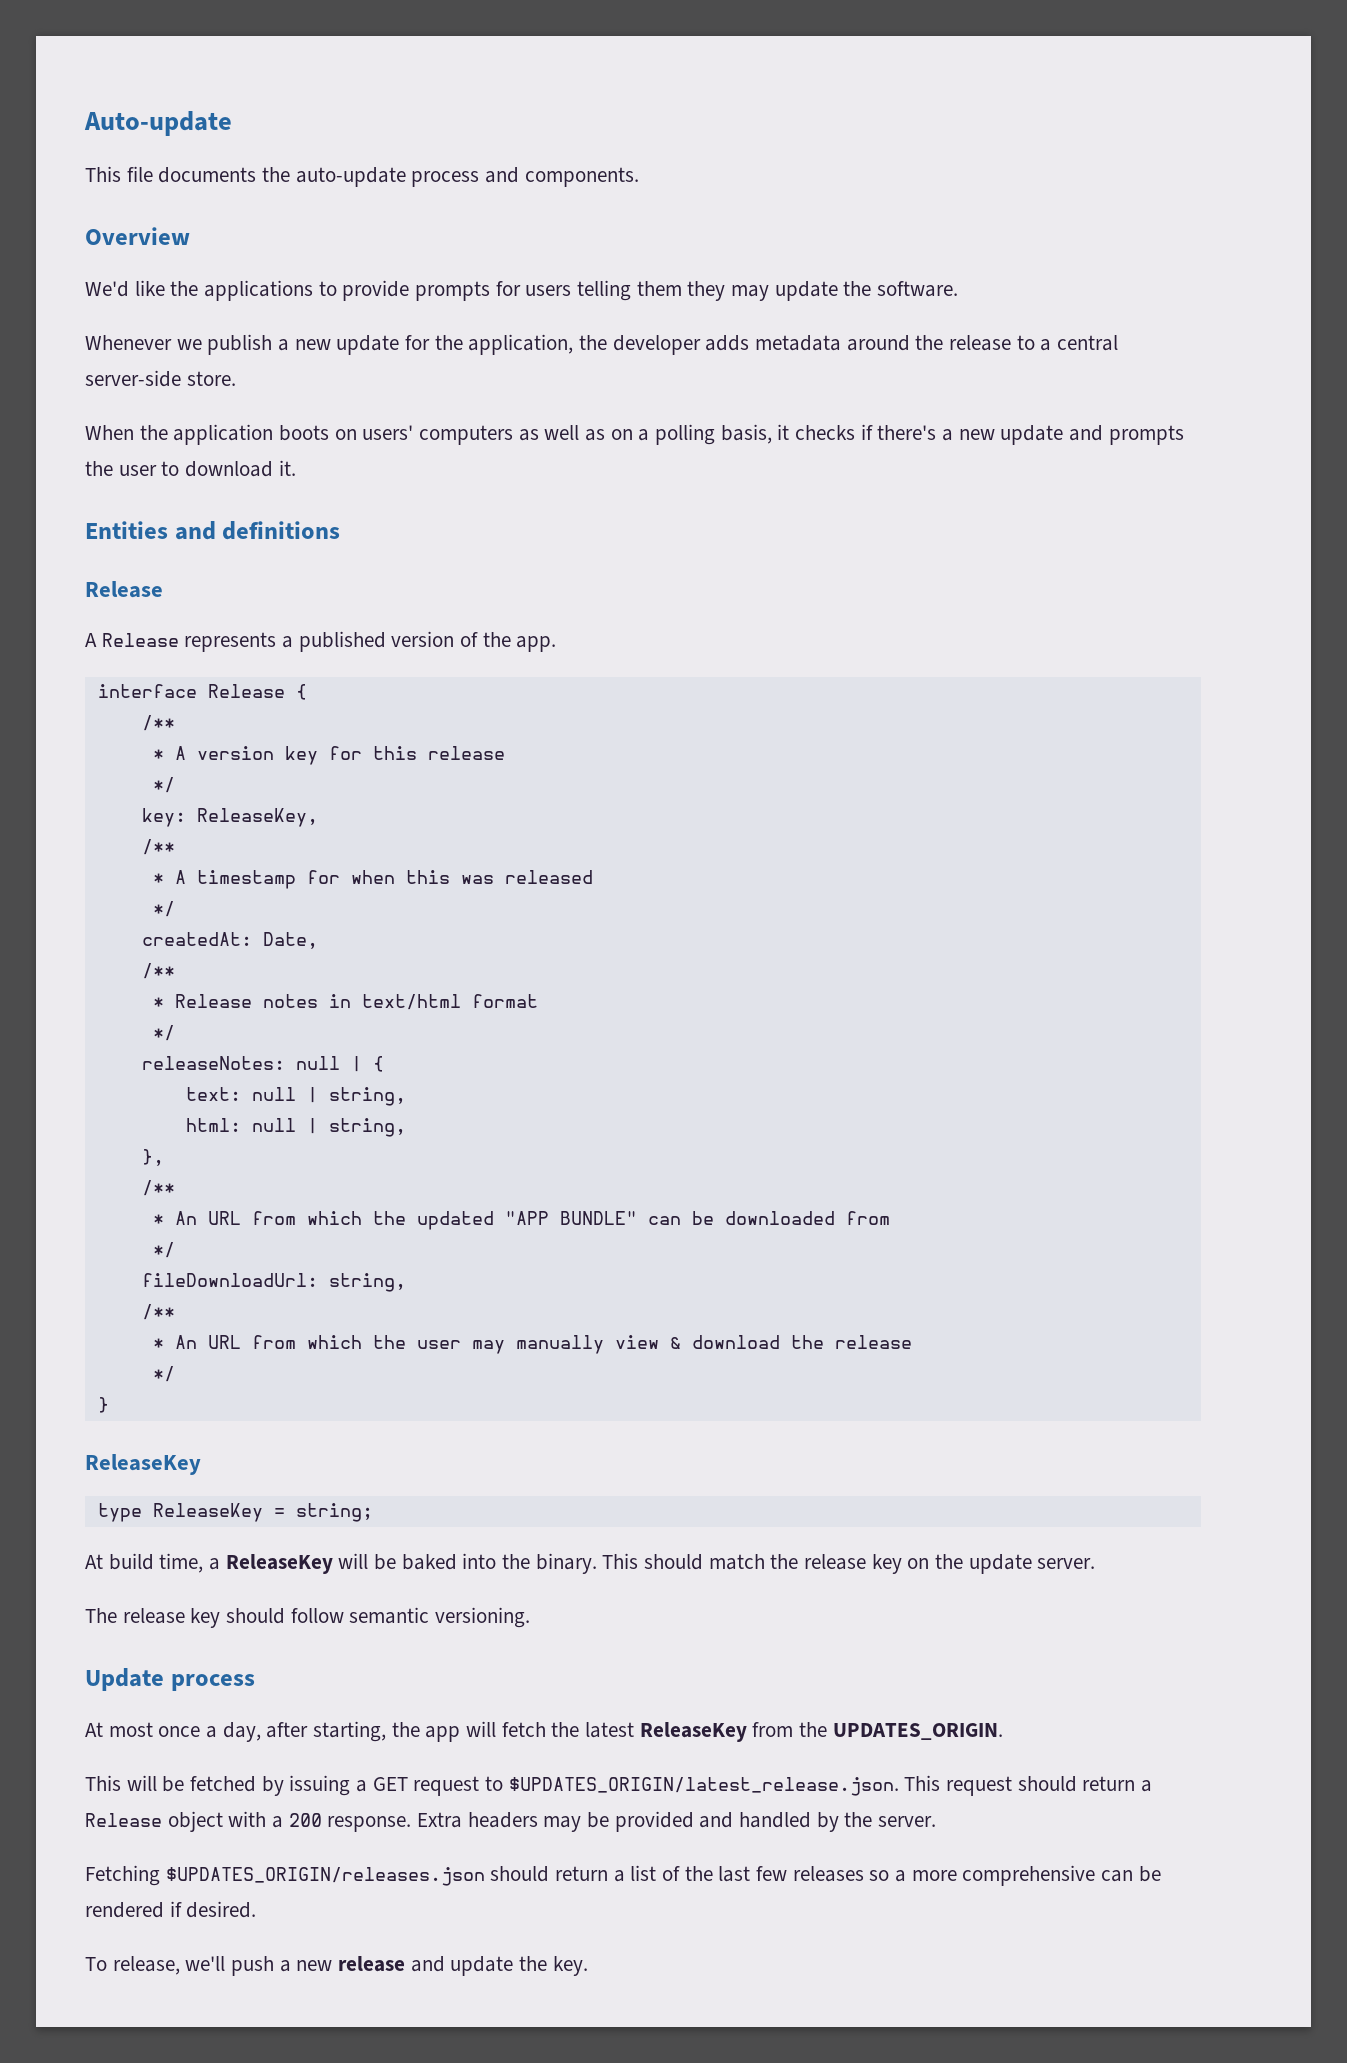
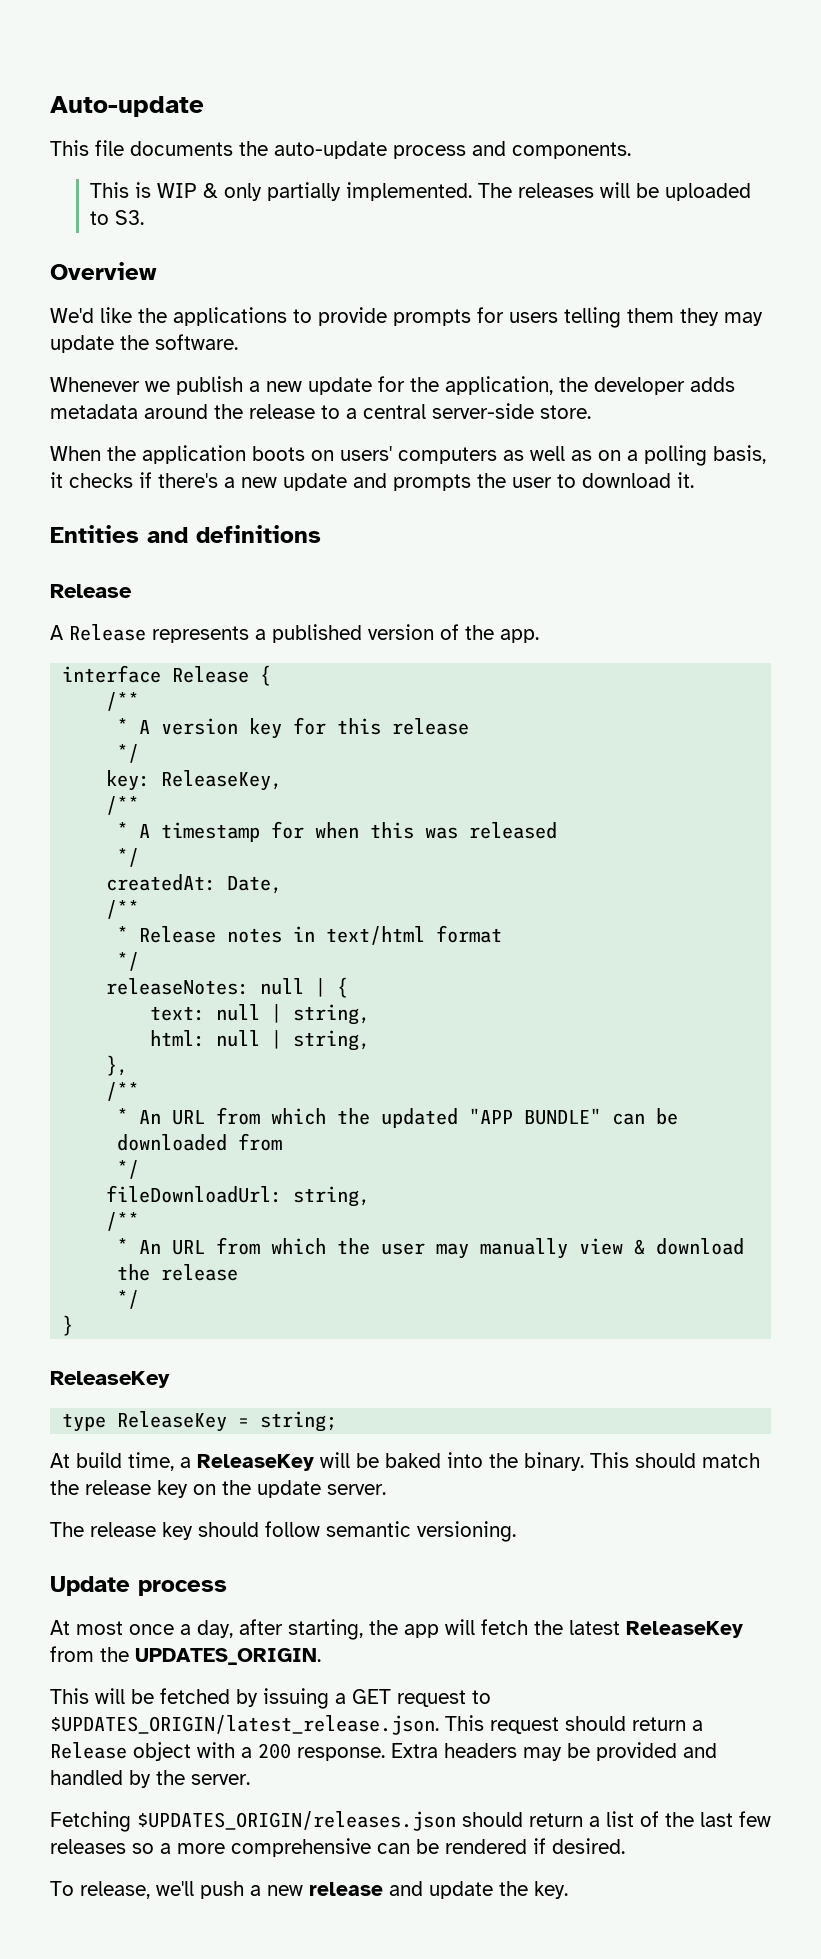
+ This is WIP & only partially implemented. The releases will be uploaded to S3.

